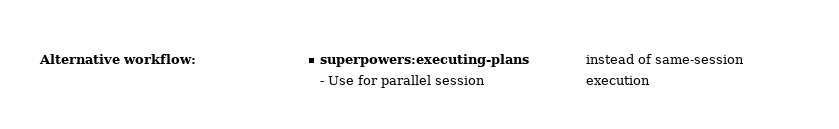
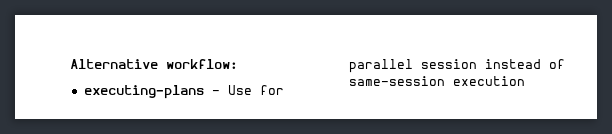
- superpowers:executing-plans - Use for parallel session instead of same-session execution
+ executing-plans - Use for parallel session instead of same-session execution

